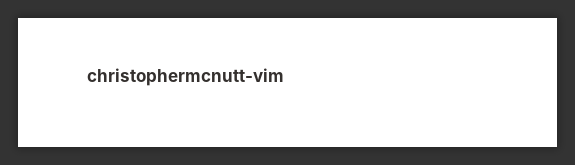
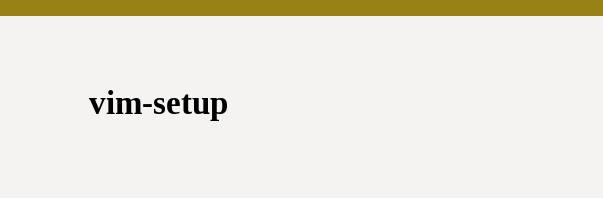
- christophermcnutt-vim
+ vim-setup

